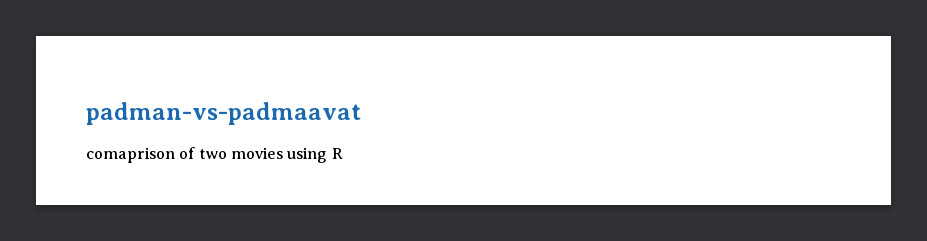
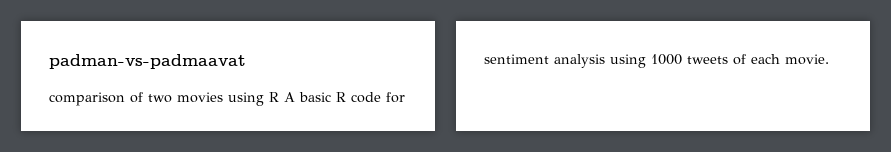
- comaprison of two movies using R
+ comparison of two movies using R A basic R code for sentiment analysis using 1000 tweets of each movie.

